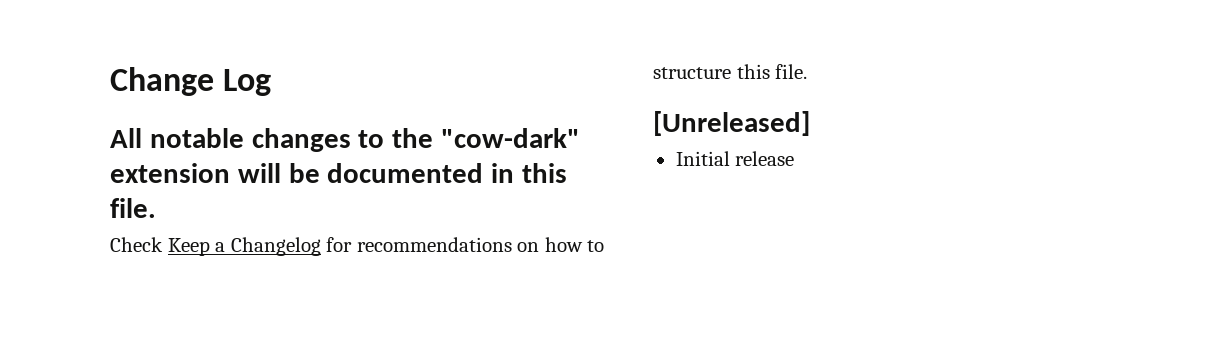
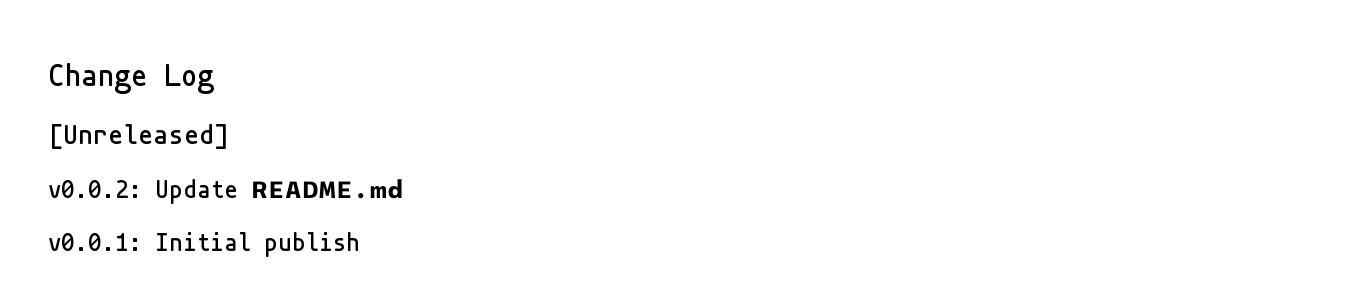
- All notable changes to the "cow-dark" extension will be documented in this file.
- Check Keep a Changelog for recommendations on how to structure this file.
  [Unreleased]
- Initial release
+ v0.0.2: Update README.md
+ v0.0.1: Initial publish

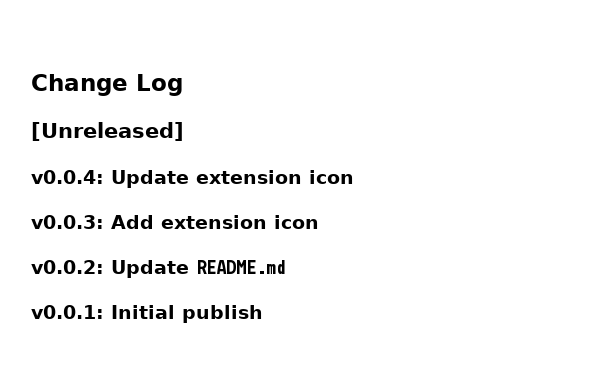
+ v0.0.4: Update extension icon
+ v0.0.3: Add extension icon

